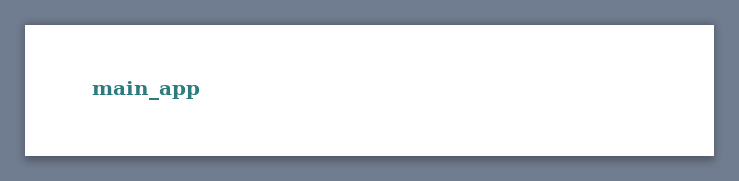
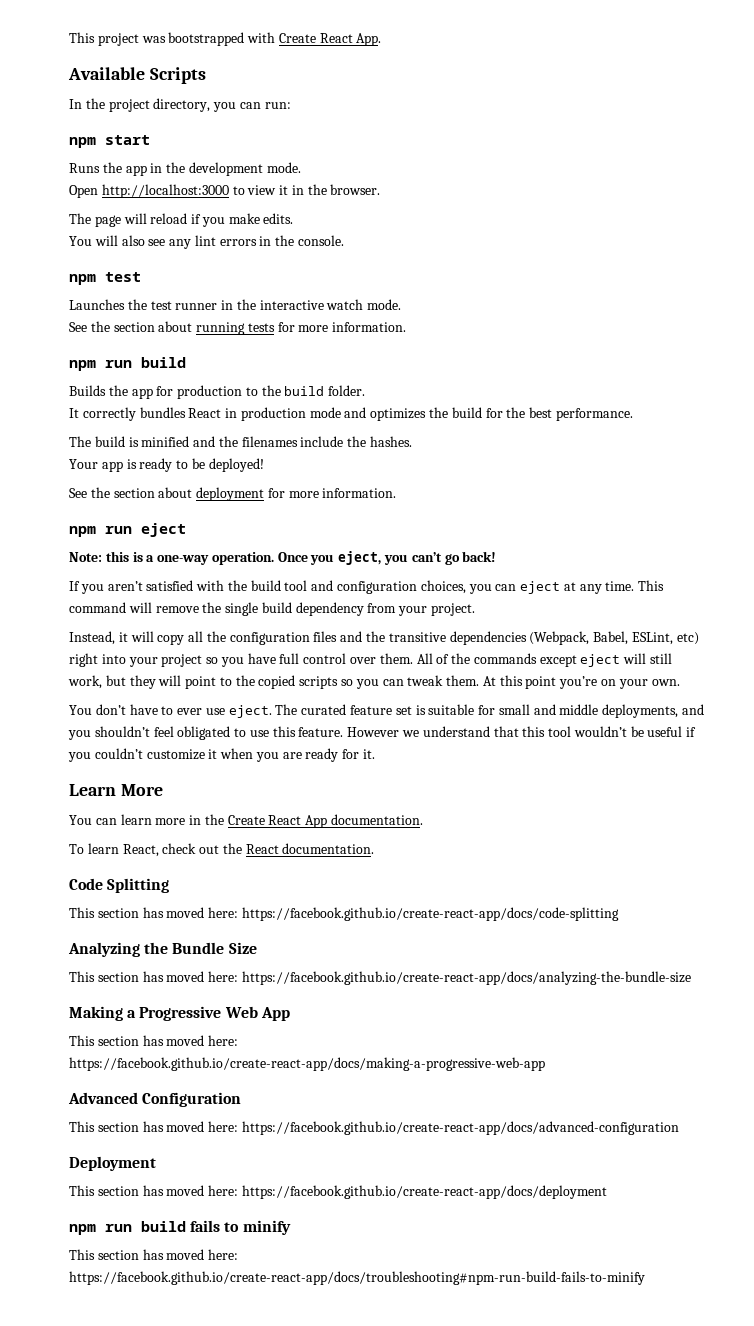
- main_app
+ This project was bootstrapped with Create React App.
+ Available Scripts
+ In the project directory, you can run:
+ npm start
+ Runs the app in the development mode.
+ Open http://localhost:3000 to view it in the browser.
+ The page will reload if you make edits.
+ You will also see any lint errors in the console.
+ npm test
+ Launches the test runner in the interactive watch mode.
+ See the section about running tests for more information.
+ npm run build
+ Builds the app for production to the build folder.
+ It correctly bundles React in production mode and optimizes the build for the best performance.
+ The build is minified and the filenames include the hashes.
+ Your app is ready to be deployed!
+ See the section about deployment for more information.
+ npm run eject
+ Note: this is a one-way operation. Once you eject, you can’t go back!
+ If you aren’t satisfied with the build tool and configuration choices, you can eject at any time. This command will remove the single build dependency from your project.
+ Instead, it will copy all the configuration files and the transitive dependencies (Webpack, Babel, ESLint, etc) right into your project so you have full control over them. All of the commands except eject will still work, but they will point to the copied scripts so you can tweak them. At this point you’re on your own.
+ You don’t have to ever use eject. The curated feature set is suitable for small and middle deployments, and you shouldn’t feel obligated to use this feature. However we understand that this tool wouldn’t be useful if you couldn’t customize it when you are ready for it.
+ Learn More
+ You can learn more in the Create React App documentation.
+ To learn React, check out the React documentation.
+ Code Splitting
+ This section has moved here: https://facebook.github.io/create-react-app/docs/code-splitting
+ Analyzing the Bundle Size
+ This section has moved here: https://facebook.github.io/create-react-app/docs/analyzing-the-bundle-size
+ Making a Progressive Web App
+ This section has moved here: https://facebook.github.io/create-react-app/docs/making-a-progressive-web-app
+ Advanced Configuration
+ This section has moved here: https://facebook.github.io/create-react-app/docs/advanced-configuration
+ Deployment
+ This section has moved here: https://facebook.github.io/create-react-app/docs/deployment
+ npm run build fails to minify
+ This section has moved here: https://facebook.github.io/create-react-app/docs/troubleshooting#npm-run-build-fails-to-minify

